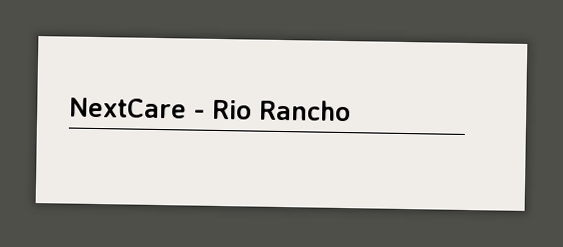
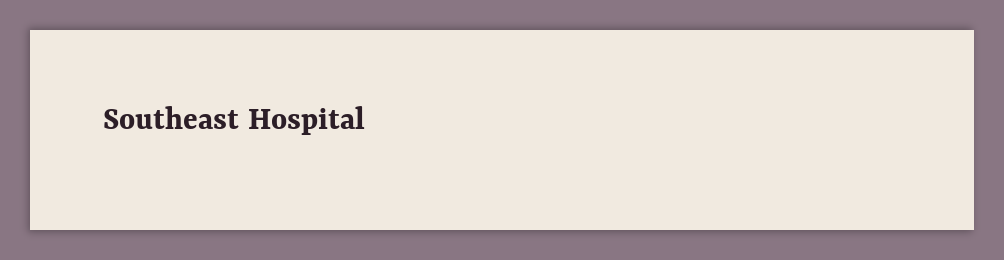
- NextCare - Rio Rancho
+ Southeast Hospital

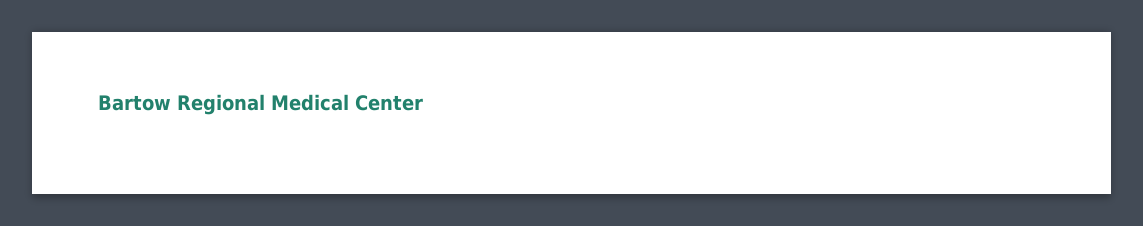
- Southeast Hospital
+ Bartow Regional Medical Center

